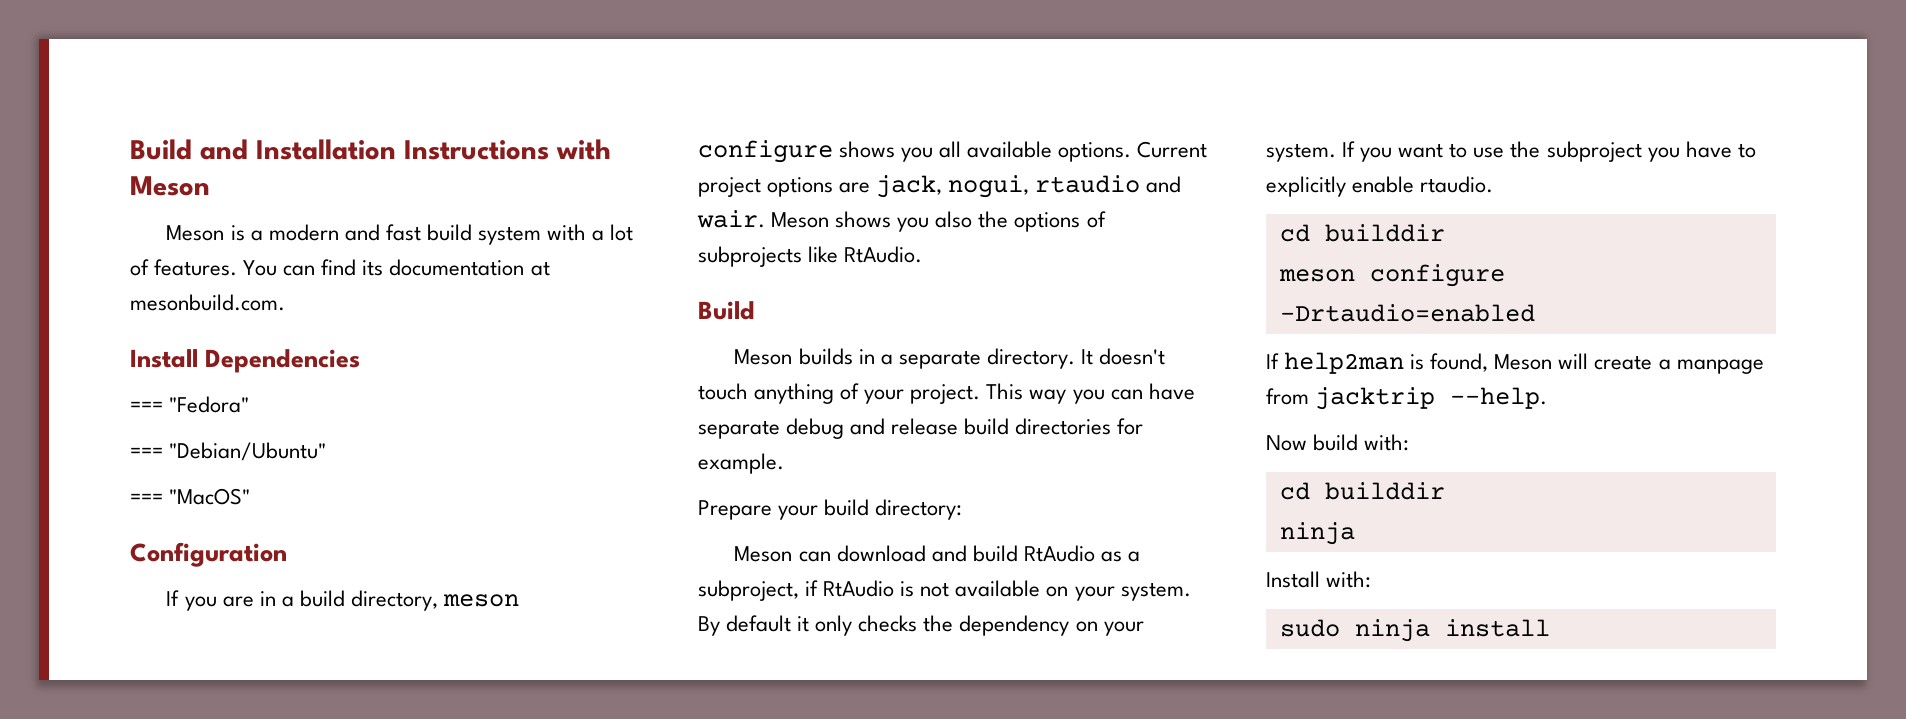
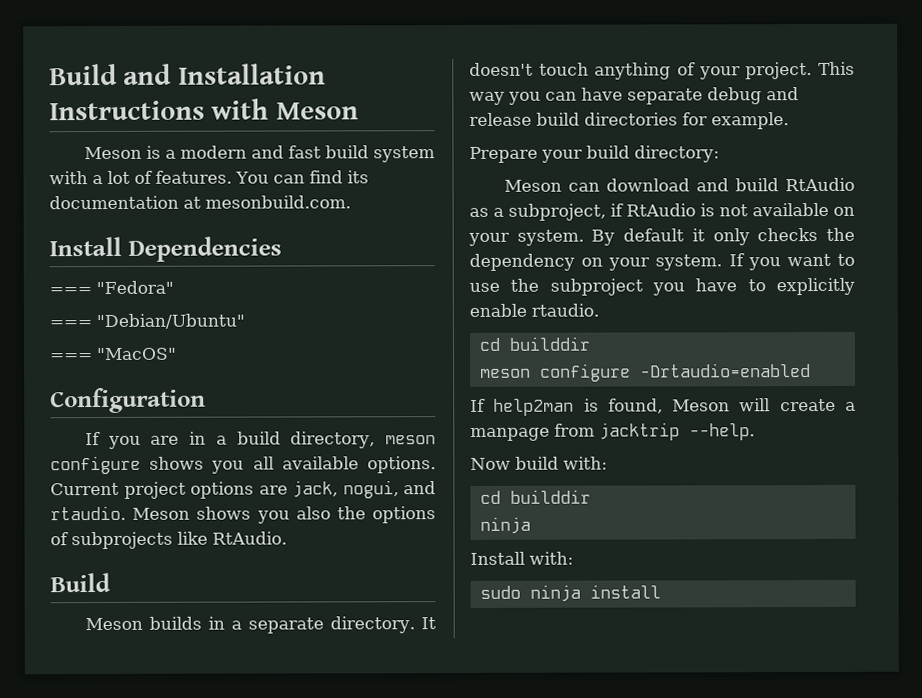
- Current project options are jack, nogui, rtaudio and wair.
+ Current project options are jack, nogui, and rtaudio.

